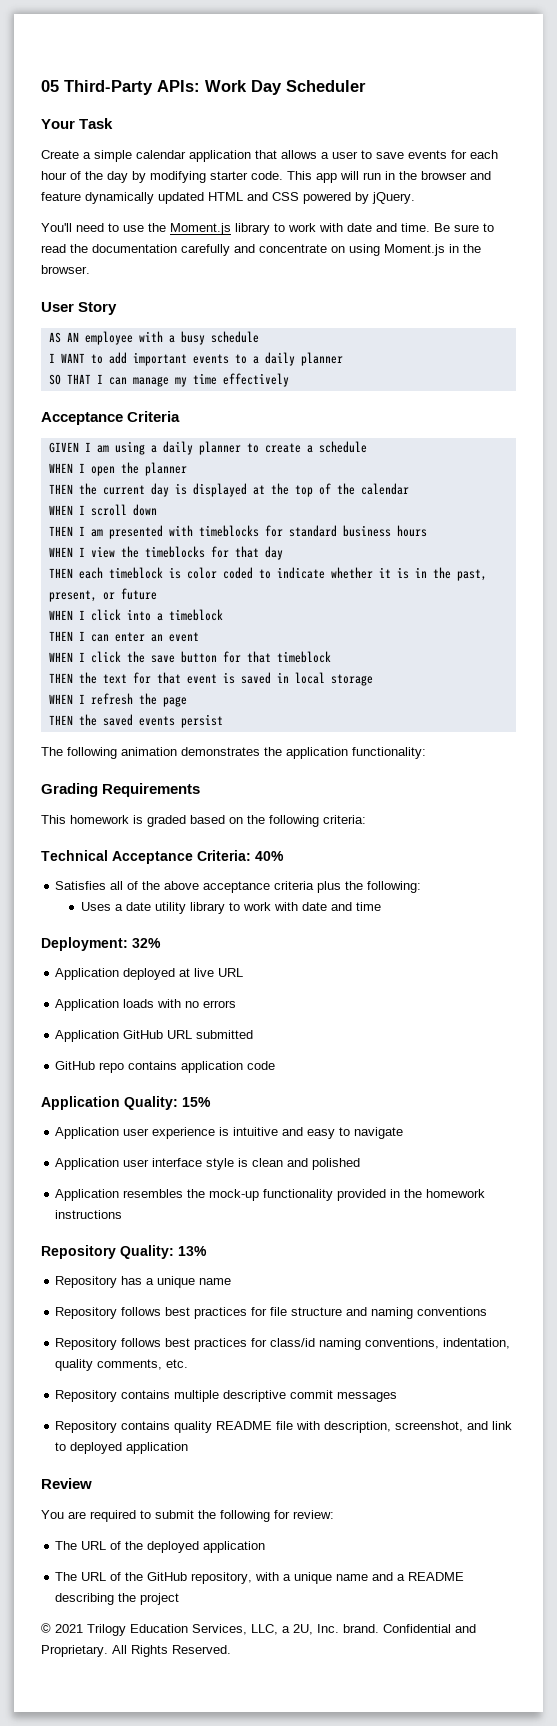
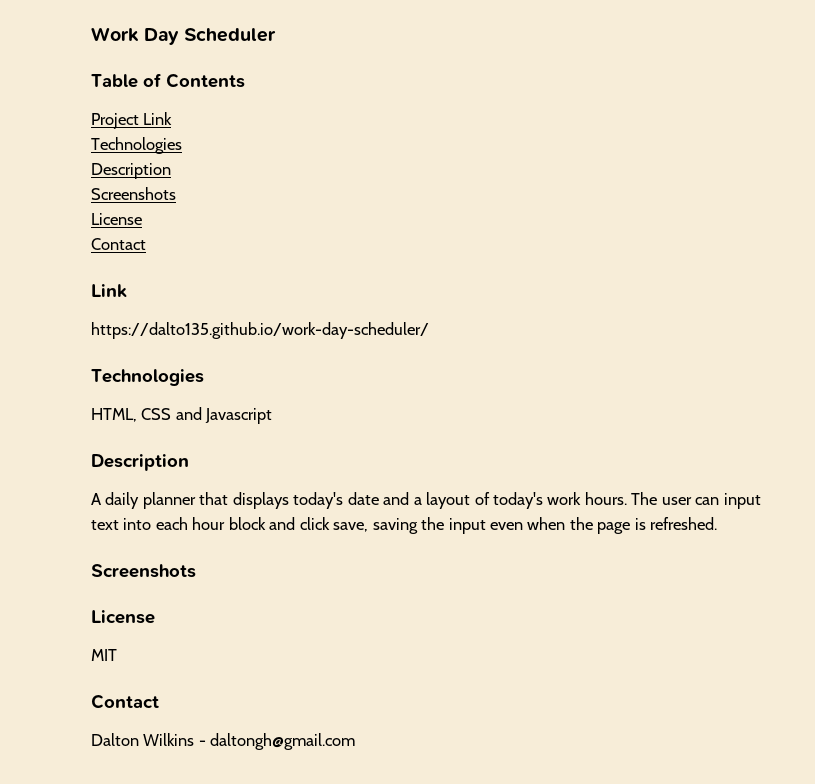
- 05 Third-Party APIs: Work Day Scheduler
+ Work Day Scheduler
- Your Task
- Create a simple calendar application that allows a user to save events for each hour of the day by modifying starter code. This app will run in the browser and feature dynamically updated HTML and CSS powered by jQuery.
- You'll need to use the Moment.js library to work with date and time. Be sure to read the documentation carefully and concentrate on using Moment.js in the browser.
- User Story
- AS AN employee with a busy schedule
- I WANT to add important events to a daily planner
- SO THAT I can manage my time effectively
- Acceptance Criteria
- GIVEN I am using a daily planner to create a schedule
- WHEN I open the planner
- THEN the current day is displayed at the top of the calendar
- WHEN I scroll down
- THEN I am presented with timeblocks for standard business hours
- WHEN I view the timeblocks for that day
- THEN each timeblock is color coded to indicate whether it is in the past, present, or future
- WHEN I click into a timeblock
- THEN I can enter an event
- WHEN I click the save button for that timeblock
- THEN the text for that event is saved in local storage
- WHEN I refresh the page
- THEN the saved events persist
- The following animation demonstrates the application functionality:
- Grading Requirements
- This homework is graded based on the following criteria:
- Technical Acceptance Criteria: 40%
- Satisfies all of the above acceptance criteria plus the following:
- Uses a date utility library to work with date and time
- Deployment: 32%
- Application deployed at live URL
- Application loads with no errors
- Application GitHub URL submitted
- GitHub repo contains application code
- Application Quality: 15%
- Application user experience is intuitive and easy to navigate
- Application user interface style is clean and polished
- Application resembles the mock-up functionality provided in the homework instructions
- Repository Quality: 13%
- Repository has a unique name
- Repository follows best practices for file structure and naming conventions
- Repository follows best practices for class/id naming conventions, indentation, quality comments, etc.
- Repository contains multiple descriptive commit messages
- Repository contains quality README file with description, screenshot, and link to deployed application
- Review
- You are required to submit the following for review:
- The URL of the deployed application
- The URL of the GitHub repository, with a unique name and a README describing the project
- © 2021 Trilogy Education Services, LLC, a 2U, Inc. brand. Confidential and Proprietary. All Rights Reserved.
+ Table of Contents
+ Project Link
+ Technologies
+ Description
+ Screenshots
+ License
+ Contact
+ Link
+ https://dalto135.github.io/work-day-scheduler/
+ Technologies
+ HTML, CSS and Javascript
+ Description
+ A daily planner that displays today's date and a layout of today's work hours. The user can input text into each hour block and click save, saving the input even when the page is refreshed.
+ Screenshots
+ License
+ MIT
+ Contact
+ Dalton Wilkins - daltongh@gmail.com

